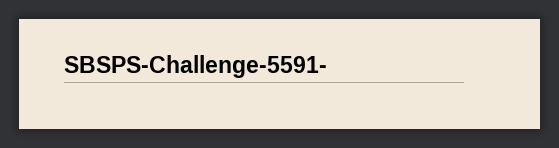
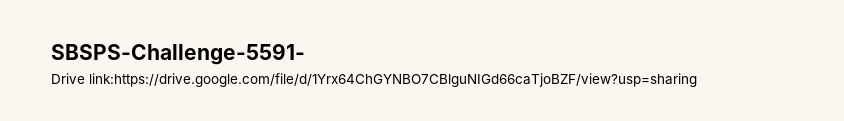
+ Drive link:https://drive.google.com/file/d/1Yrx64ChGYNBO7CBlguNIGd66caTjoBZF/view?usp=sharing

